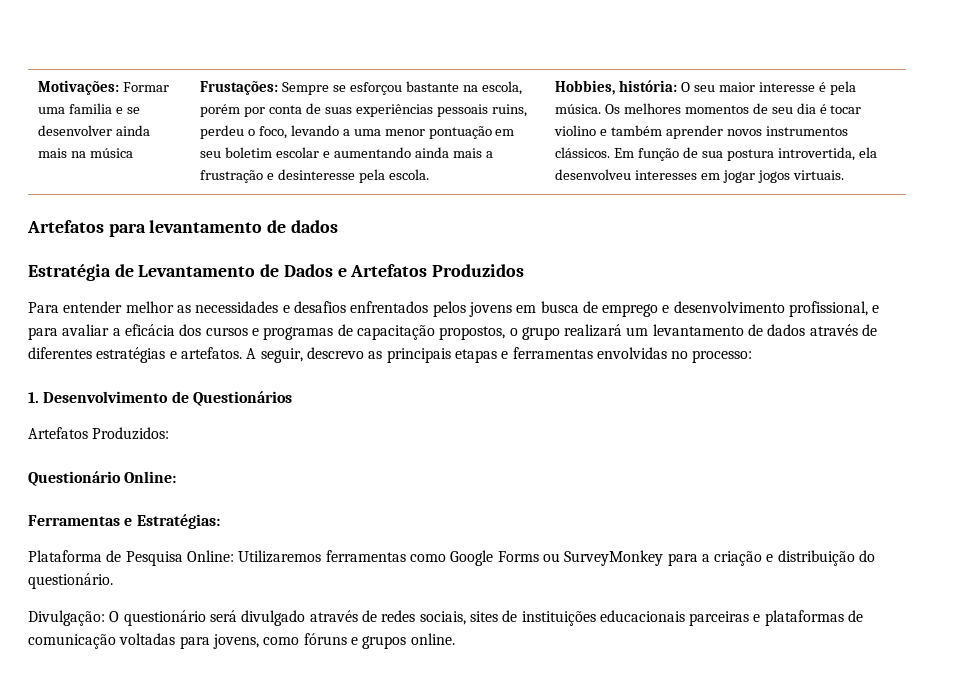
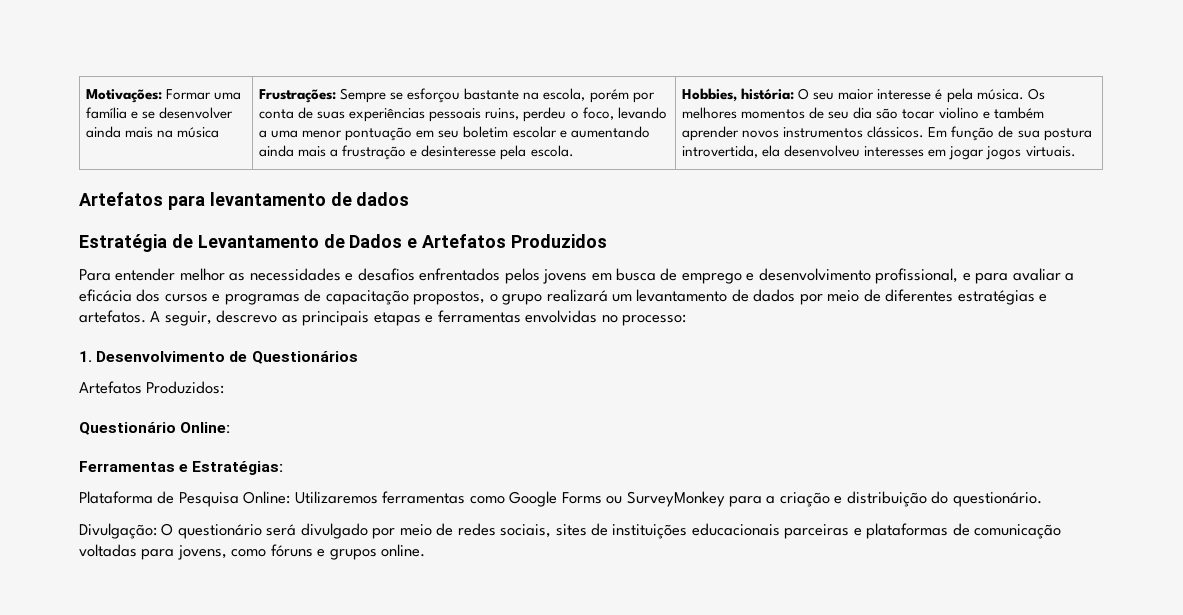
- Motivações: Formar uma familia e se desenvolver ainda mais na música
+ Motivações: Formar uma família e se desenvolver ainda mais na música
- Frustações: Sempre se esforçou bastante na escola, porém por conta de suas experiências pessoais ruins, perdeu o foco, levando a uma menor pontuação em seu boletim escolar e aumentando ainda mais a frustração e desinteresse pela escola.
+ Frustrações: Sempre se esforçou bastante na escola, porém por conta de suas experiências pessoais ruins, perdeu o foco, levando a uma menor pontuação em seu boletim escolar e aumentando ainda mais a frustração e desinteresse pela escola.
- Os melhores momentos de seu dia é tocar violino e também aprender novos instrumentos clássicos.
+ Os melhores momentos de seu dia são tocar violino e também aprender novos instrumentos clássicos.
- Para entender melhor as necessidades e desafios enfrentados pelos jovens em busca de emprego e desenvolvimento profissional, e para avaliar a eficácia dos cursos e programas de capacitação propostos, o grupo realizará um levantamento de dados através de diferentes estratégias e artefatos.
+ Para entender melhor as necessidades e desafios enfrentados pelos jovens em busca de emprego e desenvolvimento profissional, e para avaliar a eficácia dos cursos e programas de capacitação propostos, o grupo realizará um levantamento de dados por meio de diferentes estratégias e artefatos.
- Divulgação: O questionário será divulgado através de redes sociais, sites de instituições educacionais parceiras e plataformas de comunicação voltadas para jovens, como fóruns e grupos online.
+ Divulgação: O questionário será divulgado por meio de redes sociais, sites de instituições educacionais parceiras e plataformas de comunicação voltadas para jovens, como fóruns e grupos online.

